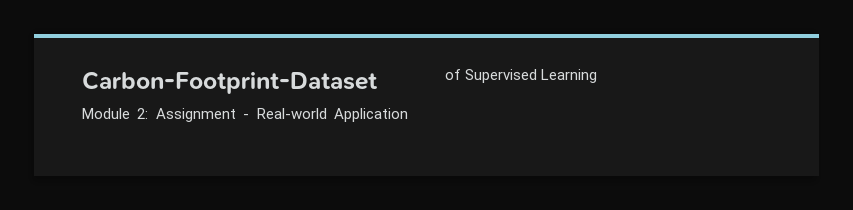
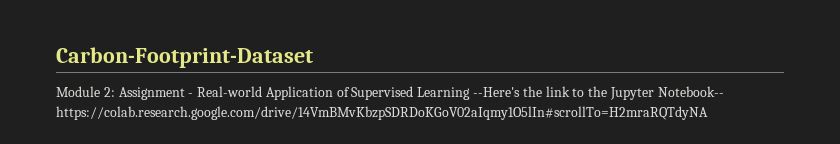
- Module 2: Assignment - Real-world Application of Supervised Learning
+ Module 2: Assignment - Real-world Application of Supervised Learning --Here's the link to the Jupyter Notebook-- https://colab.research.google.com/drive/14VmBMvKbzpSDRDoKGoV02aIqmy1O5lIn#scrollTo=H2mraRQTdyNA

